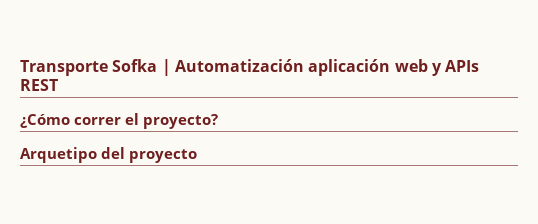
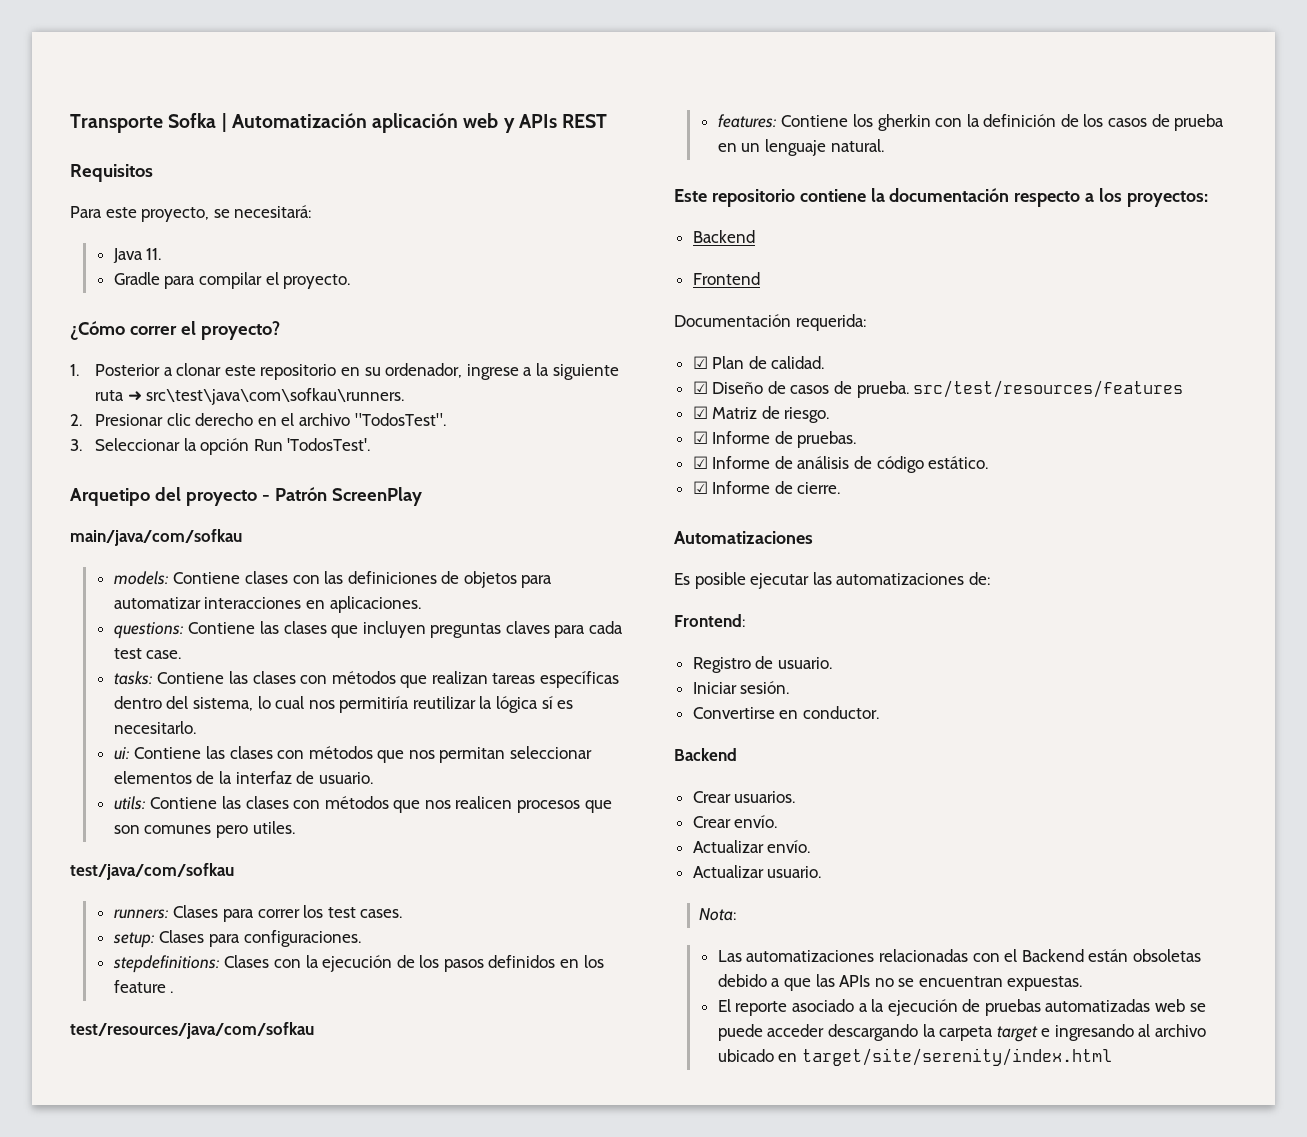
+ Requisitos
+ Para este proyecto, se necesitará:
+ Java 11.
+ Gradle para compilar el proyecto.
  ¿Cómo correr el proyecto?
- Arquetipo del proyecto
+ 1. Posterior a clonar este repositorio en su ordenador, ingrese a la siguiente ruta ➜ src\test\java\com\sofkau\runners.
+ 2. Presionar clic derecho en el archivo "TodosTest".
+ 3. Seleccionar la opción Run 'TodosTest'.
+ Arquetipo del proyecto - Patrón ScreenPlay
+ main/java/com/sofkau
+ models: Contiene clases con las definiciones de objetos para automatizar interacciones en aplicaciones.
+ questions: Contiene las clases que incluyen preguntas claves para cada test case.
+ tasks: Contiene las clases con métodos que realizan tareas específicas dentro del sistema, lo cual nos permitiría reutilizar la lógica sí es necesitarlo.
+ ui: Contiene las clases con métodos que nos permitan seleccionar elementos de la interfaz de usuario.
+ utils: Contiene las clases con métodos que nos realicen procesos que son comunes pero utiles.
+ test/java/com/sofkau
+ runners: Clases para correr los test cases.
+ setup: Clases para configuraciones.
+ stepdefinitions: Clases con la ejecución de los pasos definidos en los feature .
+ test/resources/java/com/sofkau
+ features: Contiene los gherkin con la definición de los casos de prueba en un lenguaje natural.
+ Este repositorio contiene la documentación respecto a los proyectos:
+ Backend
+ Frontend
+ Documentación requerida:
+ ☑ Plan de calidad.
+ ☑ Diseño de casos de prueba. src/test/resources/features
+ ☑ Matriz de riesgo.
+ ☑ Informe de pruebas.
+ ☑ Informe de análisis de código estático.
+ ☑ Informe de cierre.
+ Automatizaciones
+ Es posible ejecutar las automatizaciones de:
+ Frontend:
+ Registro de usuario.
+ Iniciar sesión.
+ Convertirse en conductor.
+ Backend
+ Crear usuarios.
+ Crear envío.
+ Actualizar envío.
+ Actualizar usuario.
+ Nota:
+ Las automatizaciones relacionadas con el Backend están obsoletas debido a que las APIs no se encuentran expuestas.
+ El reporte asociado a la ejecución de pruebas automatizadas web se puede acceder descargando la carpeta target e ingresando al archivo ubicado en target/site/serenity/index.html

